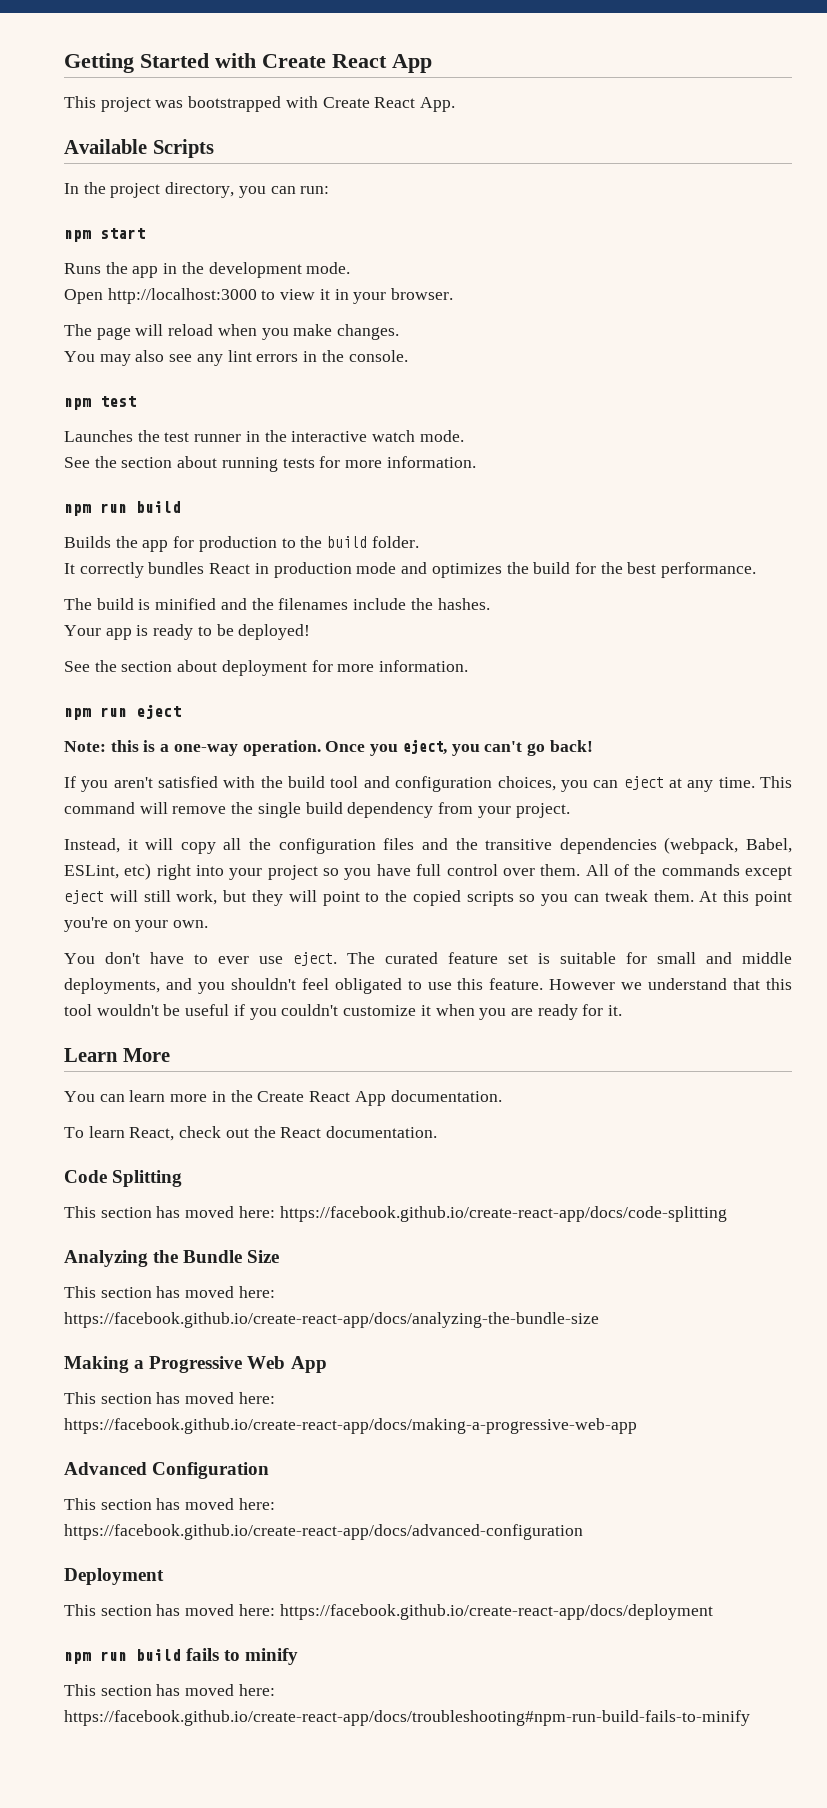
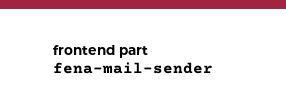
- Getting Started with Create React App
- This project was bootstrapped with Create React App.
- Available Scripts
- In the project directory, you can run:
- npm start
- Runs the app in the development mode.
- Open http://localhost:3000 to view it in your browser.
- The page will reload when you make changes.
- You may also see any lint errors in the console.
- npm test
- Launches the test runner in the interactive watch mode.
- See the section about running tests for more information.
- npm run build
- Builds the app for production to the build folder.
- It correctly bundles React in production mode and optimizes the build for the best performance.
- The build is minified and the filenames include the hashes.
- Your app is ready to be deployed!
- See the section about deployment for more information.
- npm run eject
- Note: this is a one-way operation. Once you eject, you can't go back!
- If you aren't satisfied with the build tool and configuration choices, you can eject at any time. This command will remove the single build dependency from your project.
- Instead, it will copy all the configuration files and the transitive dependencies (webpack, Babel, ESLint, etc) right into your project so you have full control over them. All of the commands except eject will still work, but they will point to the copied scripts so you can tweak them. At this point you're on your own.
- You don't have to ever use eject. The curated feature set is suitable for small and middle deployments, and you shouldn't feel obligated to use this feature. However we understand that this tool wouldn't be useful if you couldn't customize it when you are ready for it.
- Learn More
- You can learn more in the Create React App documentation.
- To learn React, check out the React documentation.
- Code Splitting
- This section has moved here: https://facebook.github.io/create-react-app/docs/code-splitting
- Analyzing the Bundle Size
- This section has moved here: https://facebook.github.io/create-react-app/docs/analyzing-the-bundle-size
- Making a Progressive Web App
- This section has moved here: https://facebook.github.io/create-react-app/docs/making-a-progressive-web-app
- Advanced Configuration
- This section has moved here: https://facebook.github.io/create-react-app/docs/advanced-configuration
- Deployment
- This section has moved here: https://facebook.github.io/create-react-app/docs/deployment
- npm run build fails to minify
- This section has moved here: https://facebook.github.io/create-react-app/docs/troubleshooting#npm-run-build-fails-to-minify
+ frontend part fena-mail-sender

